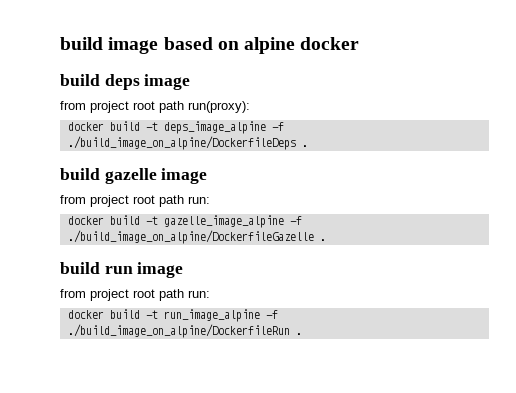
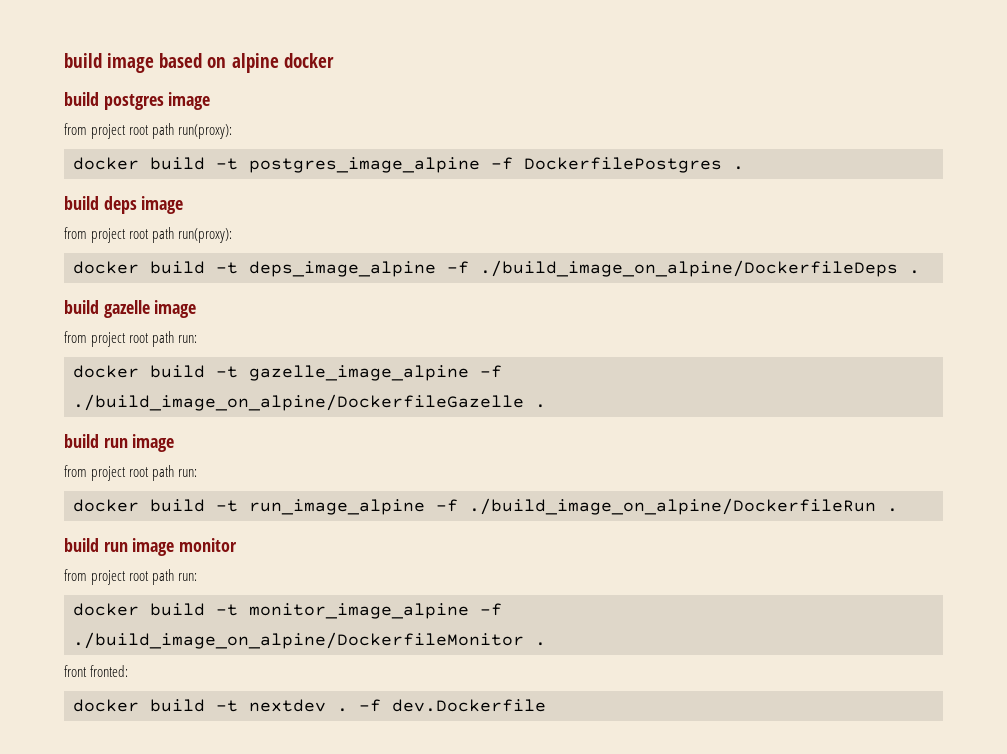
+ build postgres image
+ from project root path run(proxy):
+ docker build -t postgres_image_alpine -f DockerfilePostgres .
+ build run image monitor
+ from project root path run:
+ docker build -t monitor_image_alpine -f ./build_image_on_alpine/DockerfileMonitor .
+ front fronted:
+ docker build -t nextdev . -f dev.Dockerfile

